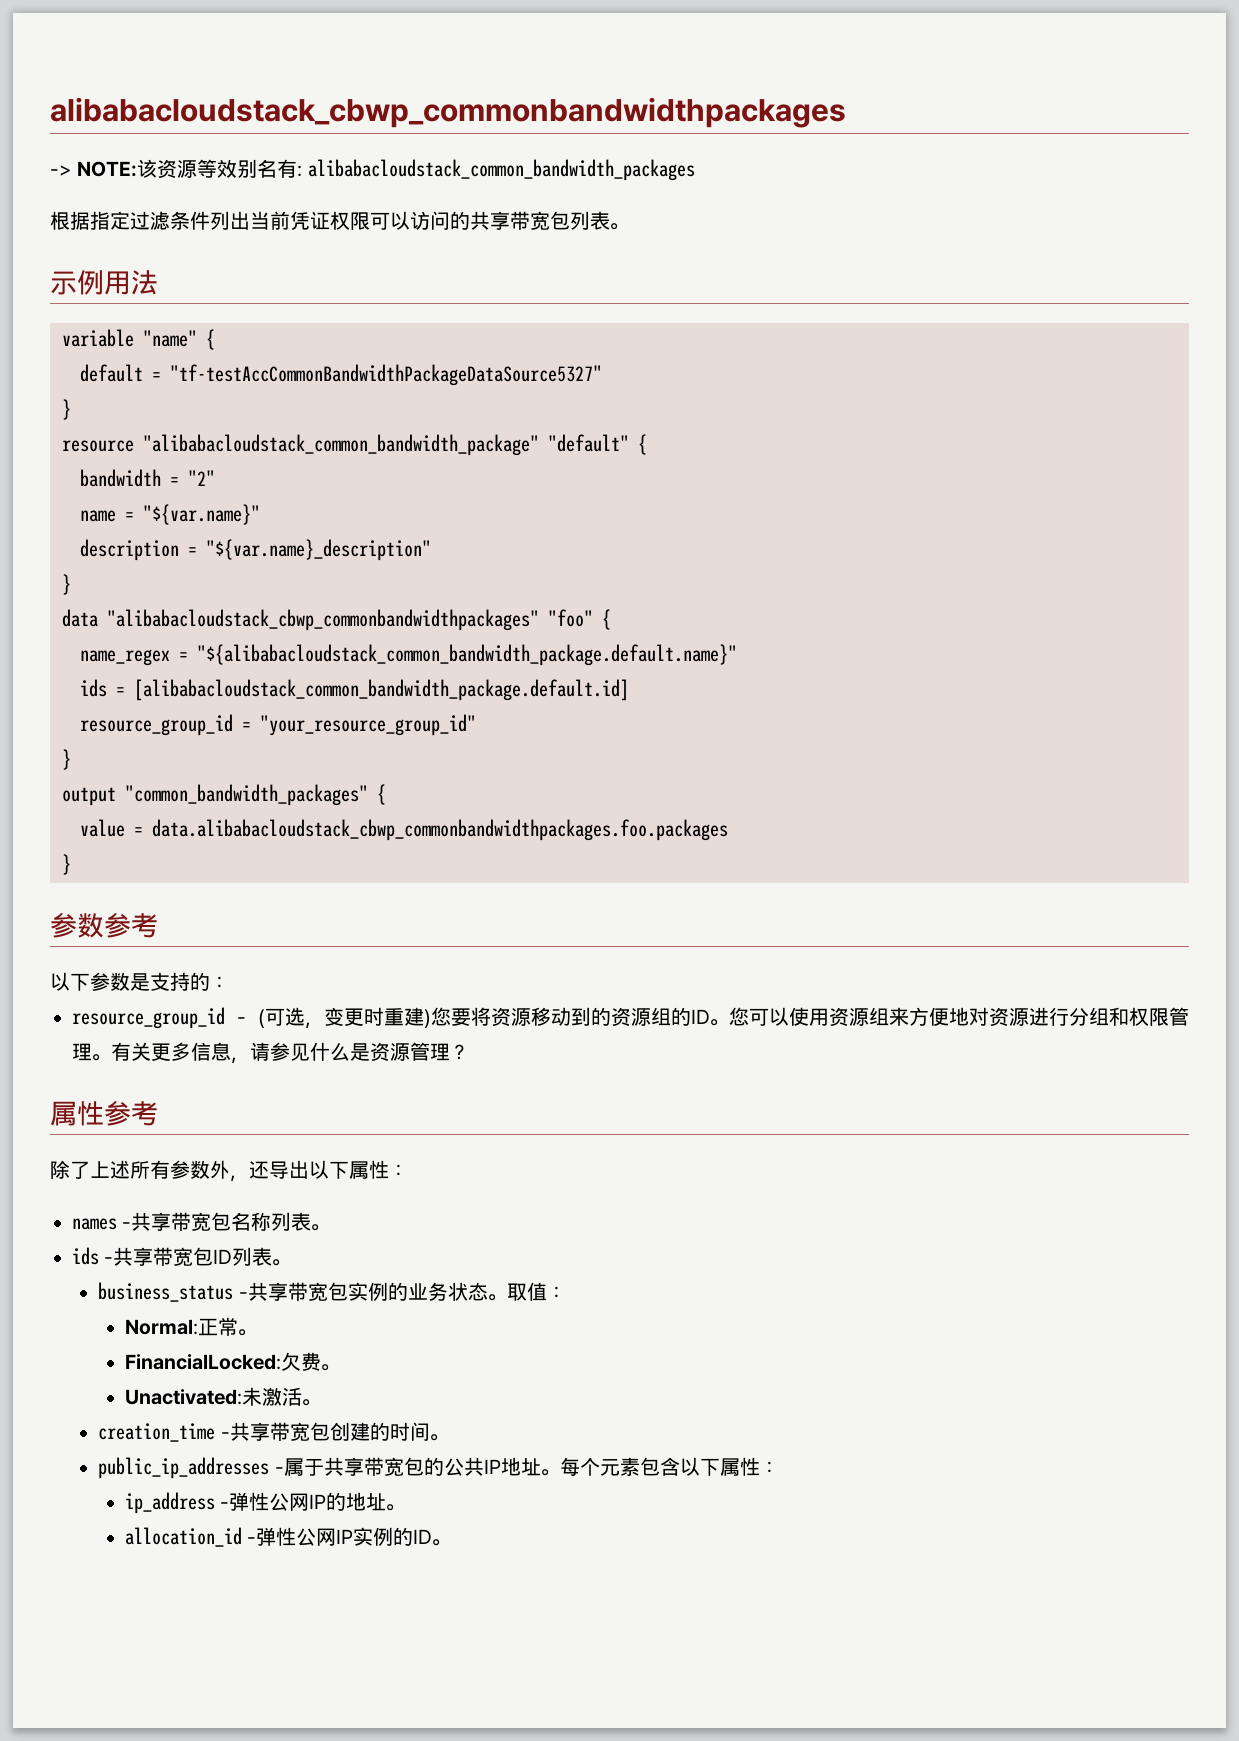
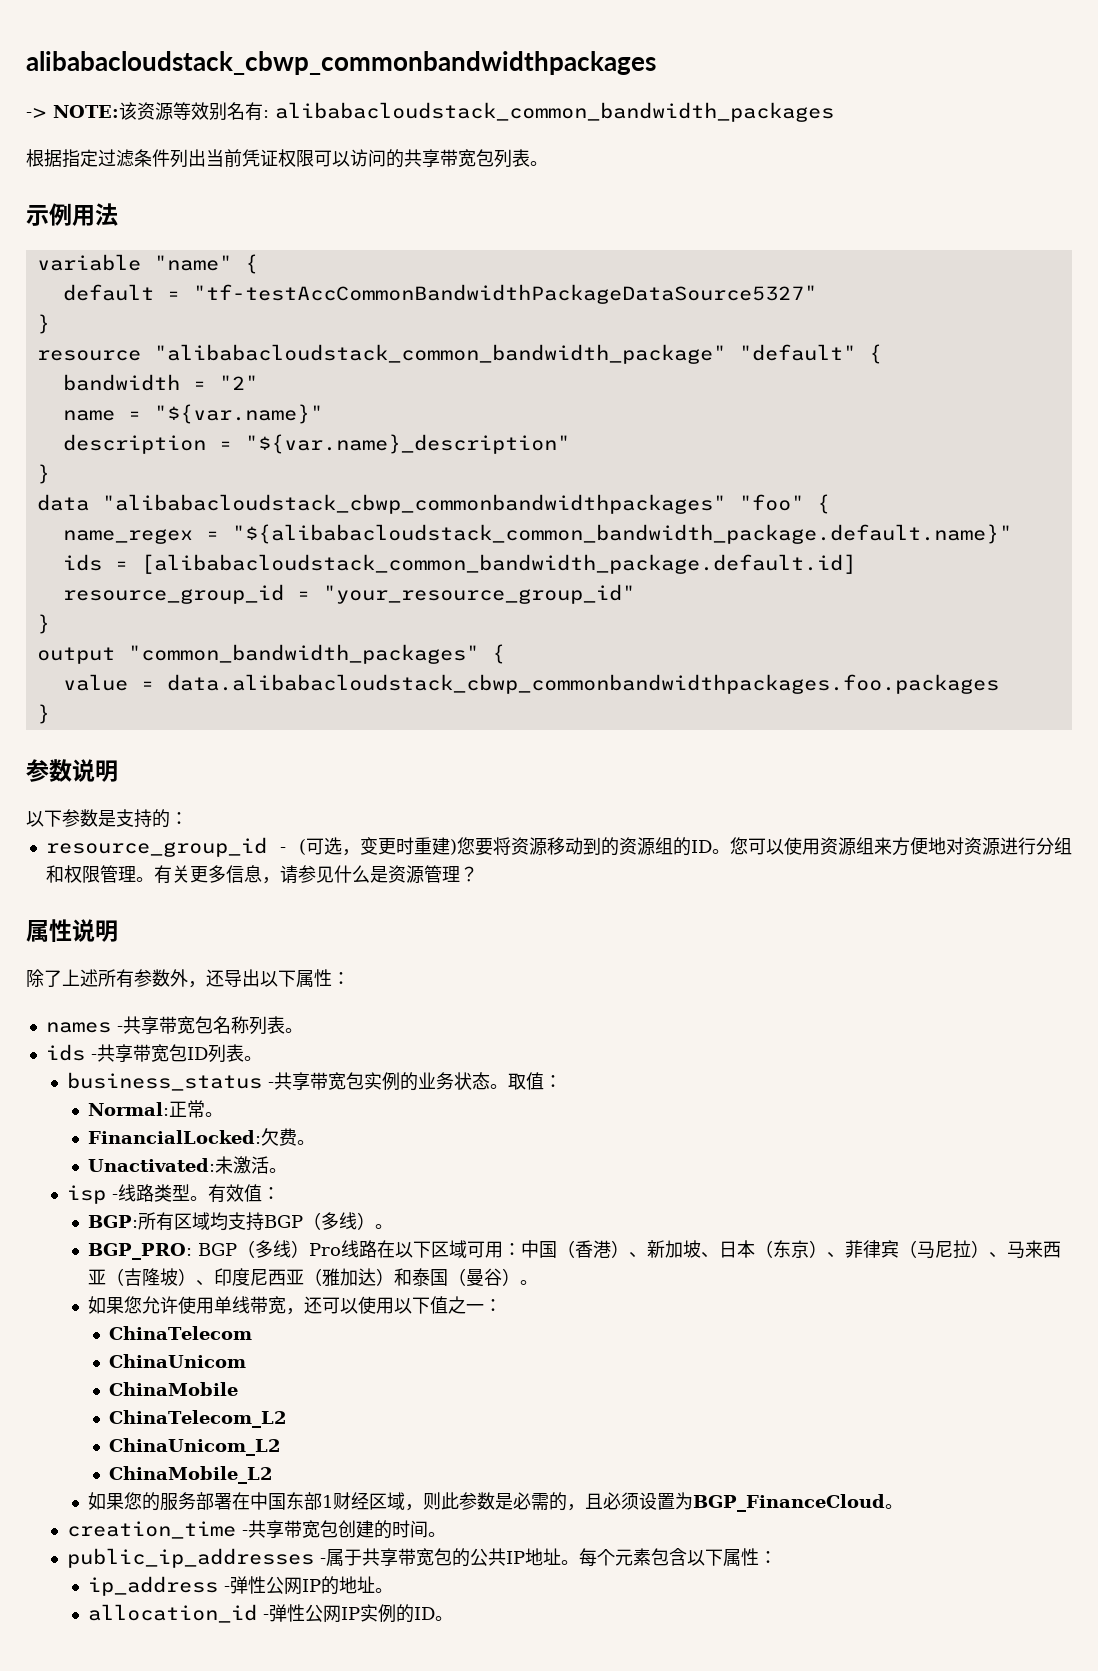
- 参数参考
+ 参数说明
- 属性参考
+ 属性说明
+ isp -线路类型。有效值：
+ BGP:所有区域均支持BGP（多线）。
+ BGP_PRO: BGP（多线）Pro线路在以下区域可用：中国（香港）、新加坡、日本（东京）、菲律宾（马尼拉）、马来西亚（吉隆坡）、印度尼西亚（雅加达）和泰国（曼谷）。
+ 如果您允许使用单线带宽，还可以使用以下值之一：
+ ChinaTelecom
+ ChinaUnicom
+ ChinaMobile
+ ChinaTelecom_L2
+ ChinaUnicom_L2
+ ChinaMobile_L2
+ 如果您的服务部署在中国东部1财经区域，则此参数是必需的，且必须设置为BGP_FinanceCloud。

